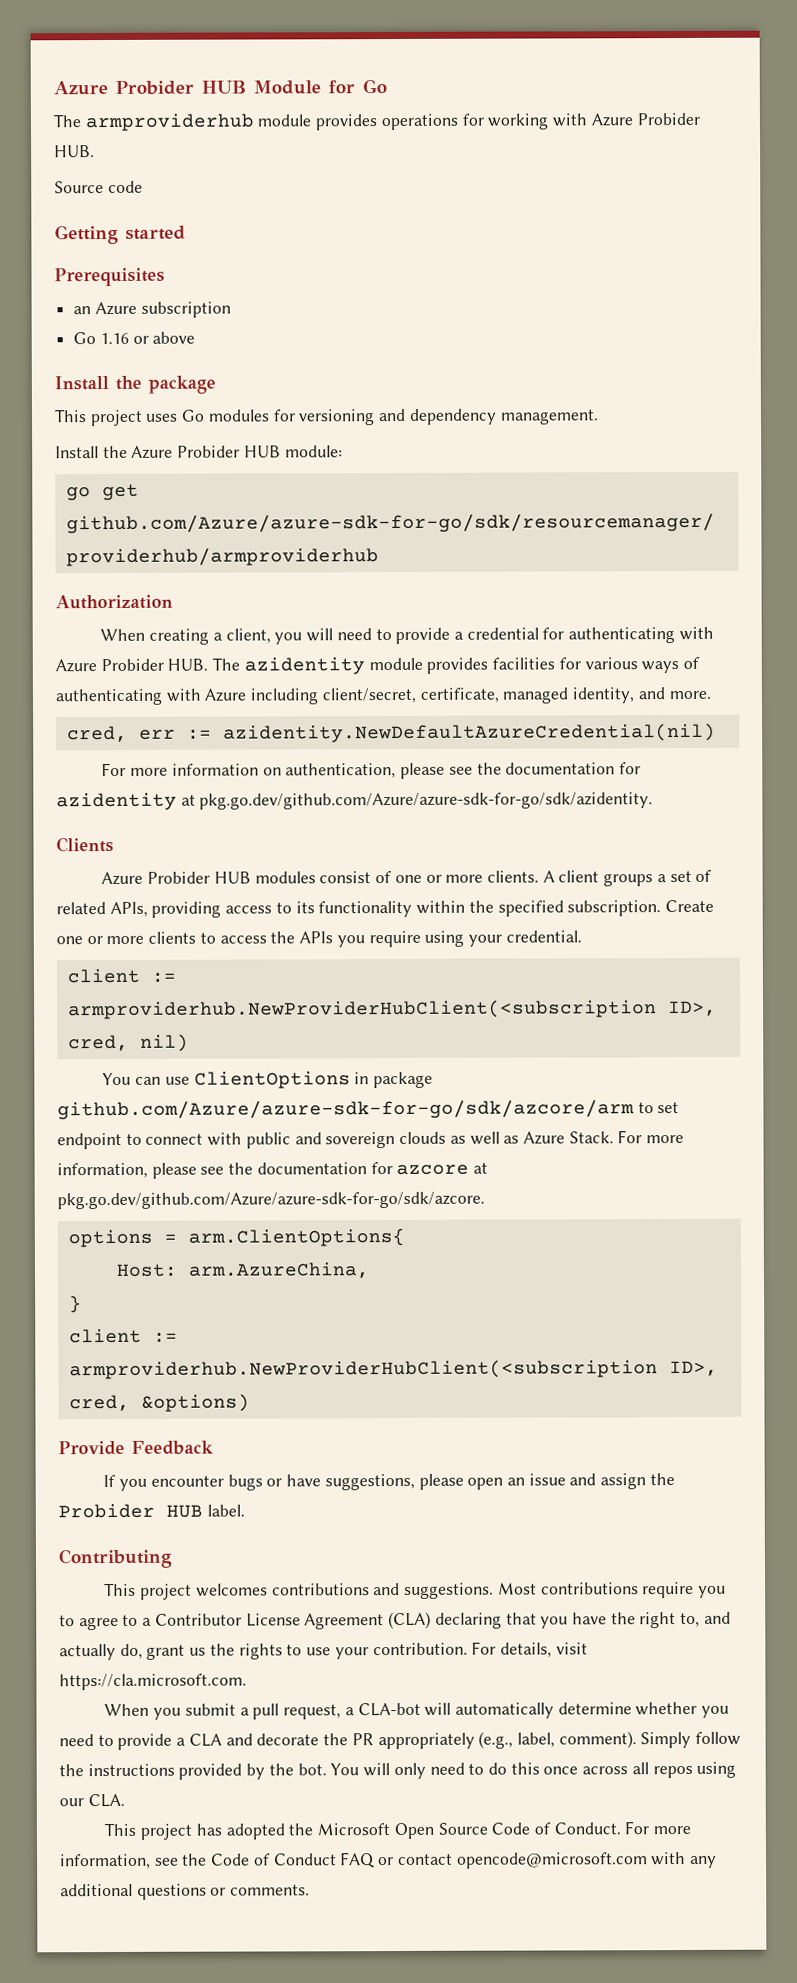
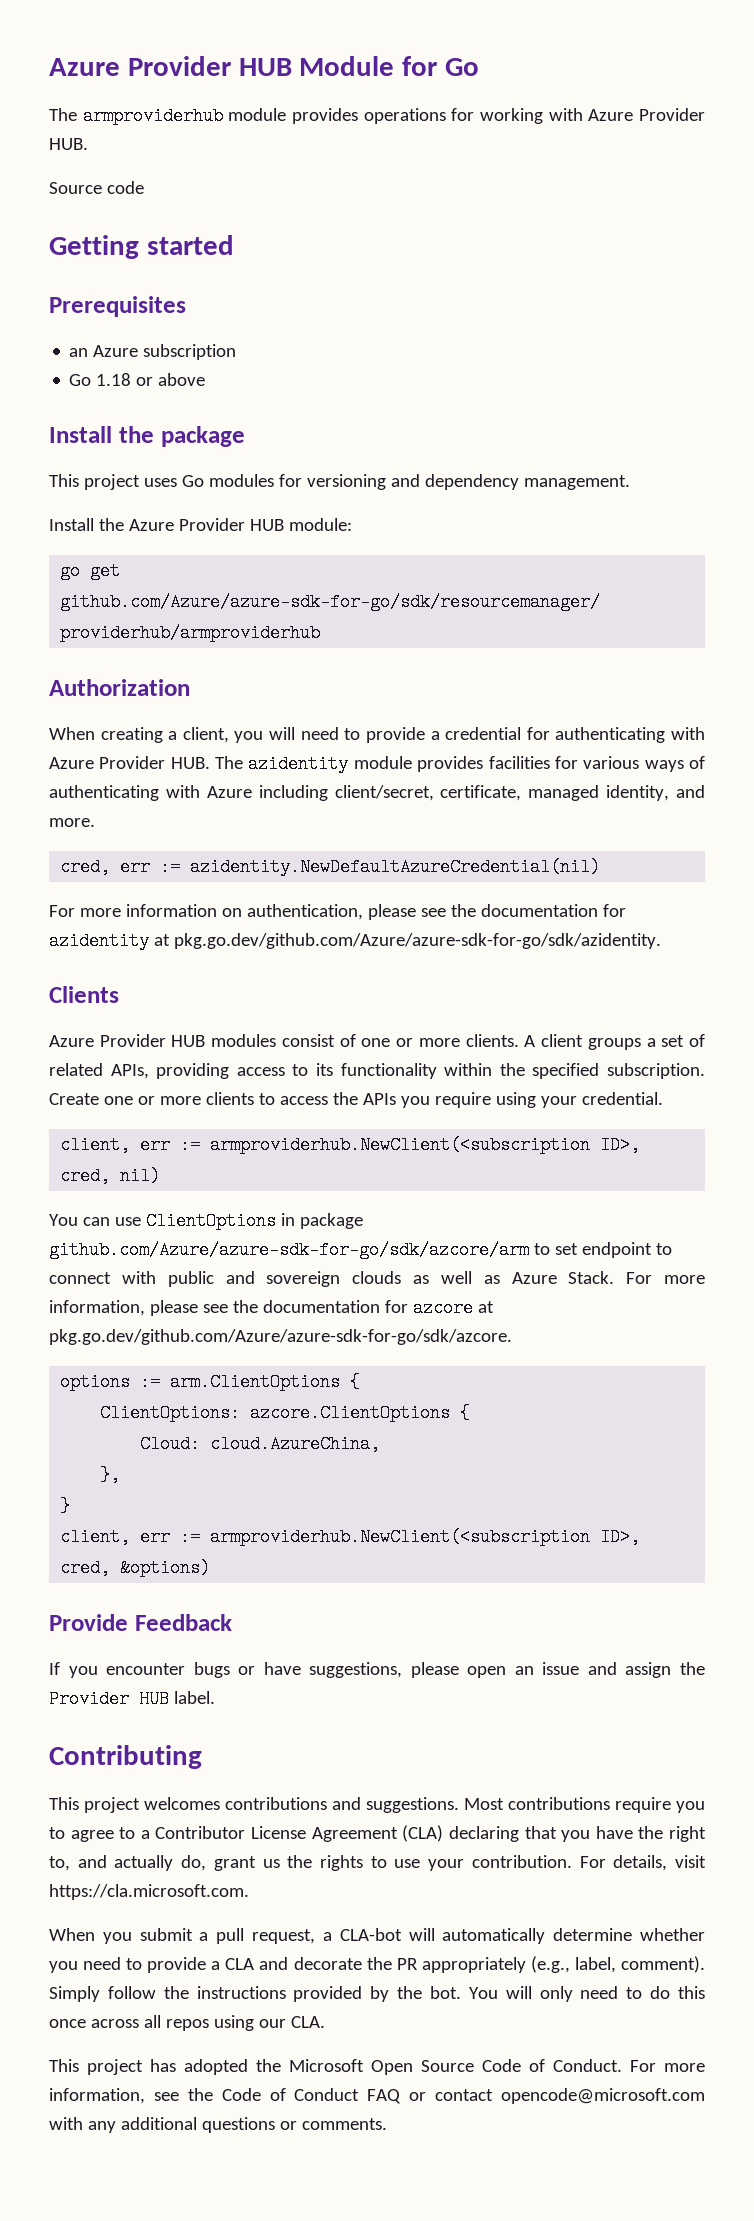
- Azure Probider HUB Module for Go
+ Azure Provider HUB Module for Go
- The armproviderhub module provides operations for working with Azure Probider HUB.
+ The armproviderhub module provides operations for working with Azure Provider HUB.
- Go 1.16 or above
+ Go 1.18 or above
- Install the Azure Probider HUB module:
+ Install the Azure Provider HUB module:
- When creating a client, you will need to provide a credential for authenticating with Azure Probider HUB. The azidentity module provides facilities for various ways of authenticating with Azure including client/secret, certificate, managed identity, and more.
+ When creating a client, you will need to provide a credential for authenticating with Azure Provider HUB. The azidentity module provides facilities for various ways of authenticating with Azure including client/secret, certificate, managed identity, and more.
- Azure Probider HUB modules consist of one or more clients.
+ Azure Provider HUB modules consist of one or more clients.
- client := armproviderhub.NewProviderHubClient(<subscription ID>, cred, nil)
+ client, err := armproviderhub.NewClient(<subscription ID>, cred, nil)
- options = arm.ClientOptions{
- Host: arm.AzureChina,
+ options := arm.ClientOptions {
+ ClientOptions: azcore.ClientOptions {
+ Cloud: cloud.AzureChina,
+ },
  }
- client := armproviderhub.NewProviderHubClient(<subscription ID>, cred, &options)
+ client, err := armproviderhub.NewClient(<subscription ID>, cred, &options)
- If you encounter bugs or have suggestions, please open an issue and assign the Probider HUB label.
+ If you encounter bugs or have suggestions, please open an issue and assign the Provider HUB label.

